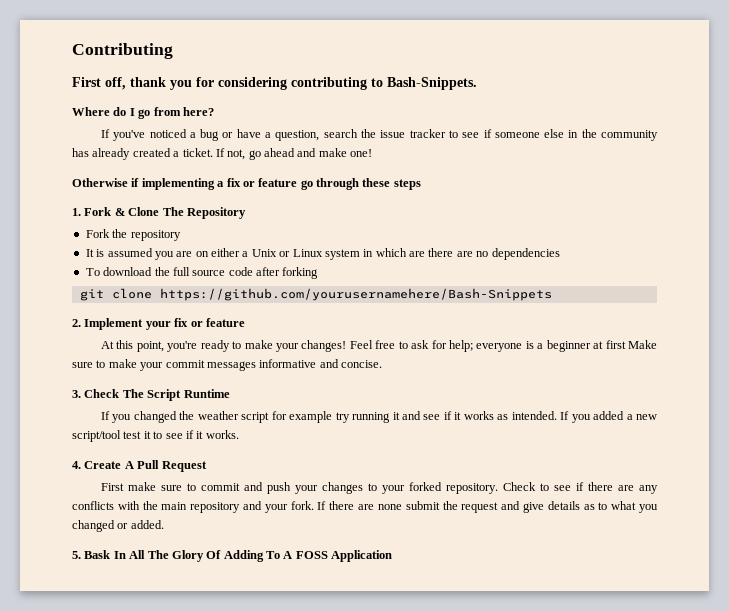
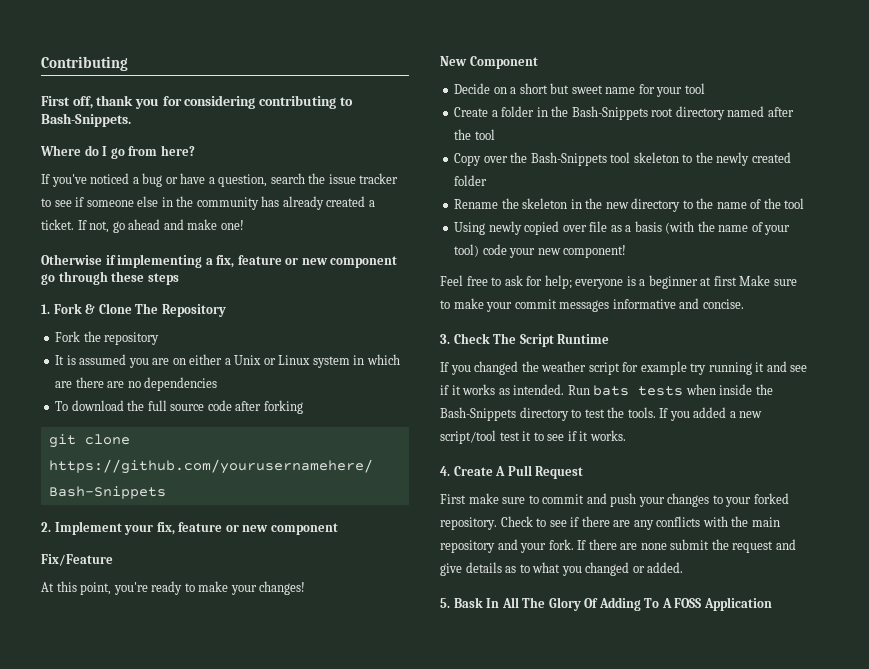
- Otherwise if implementing a fix or feature go through these steps
+ Otherwise if implementing a fix, feature or new component go through these steps
- 2. Implement your fix or feature
+ 2. Implement your fix, feature or new component
+ Fix/Feature
- At this point, you're ready to make your changes! Feel free to ask for help; everyone is a beginner at first Make sure to make your commit messages informative and concise.
+ At this point, you're ready to make your changes!
+ New Component
+ Decide on a short but sweet name for your tool
+ Create a folder in the Bash-Snippets root directory named after the tool
+ Copy over the Bash-Snippets tool skeleton to the newly created folder
+ Rename the skeleton in the new directory to the name of the tool
+ Using newly copied over file as a basis (with the name of your tool) code your new component!
+ Feel free to ask for help; everyone is a beginner at first Make sure to make your commit messages informative and concise.
+ Run bats tests when inside the Bash-Snippets directory to test the tools.

